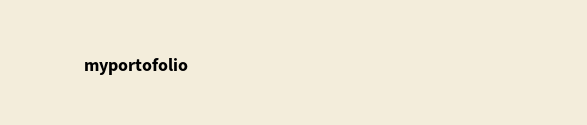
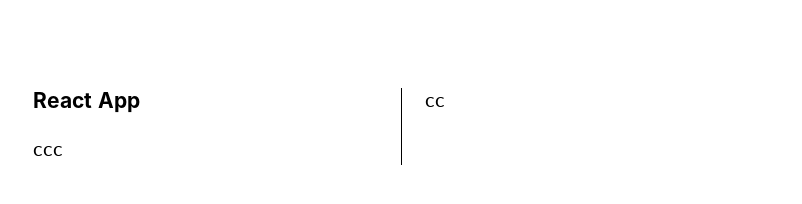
- myportofolio
+ React App
+ ccc
+ cc

